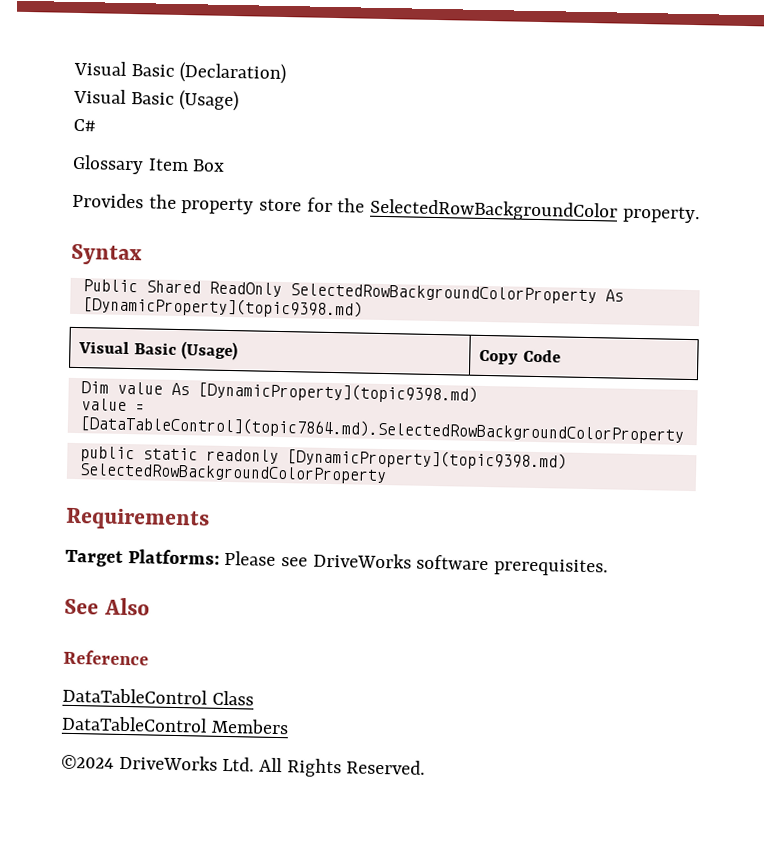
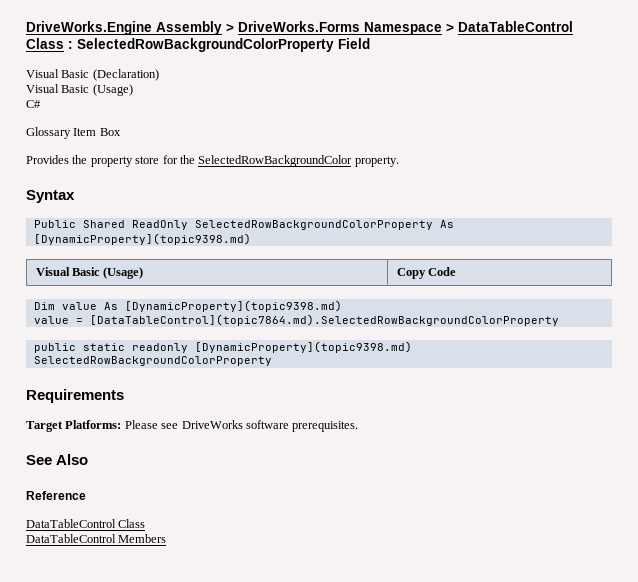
+ DriveWorks.Engine Assembly > DriveWorks.Forms Namespace > DataTableControl Class : SelectedRowBackgroundColorProperty Field
- ©2024 DriveWorks Ltd. All Rights Reserved.

